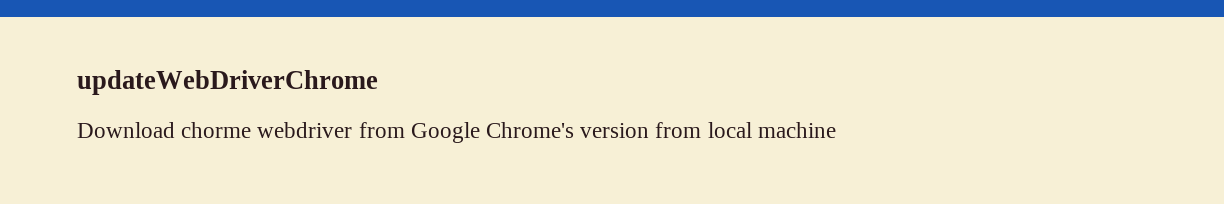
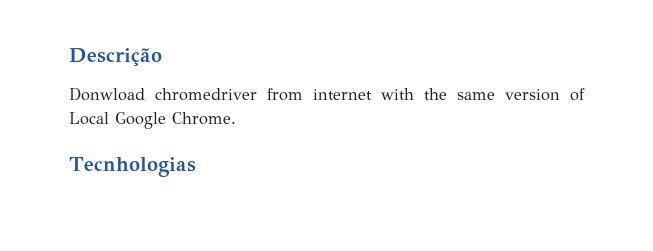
- updateWebDriverChrome
- Download chorme webdriver from Google Chrome's version from local machine
+ Descrição
+ Donwload chromedriver from internet with the same version of Local Google Chrome.
+ Tecnhologias

